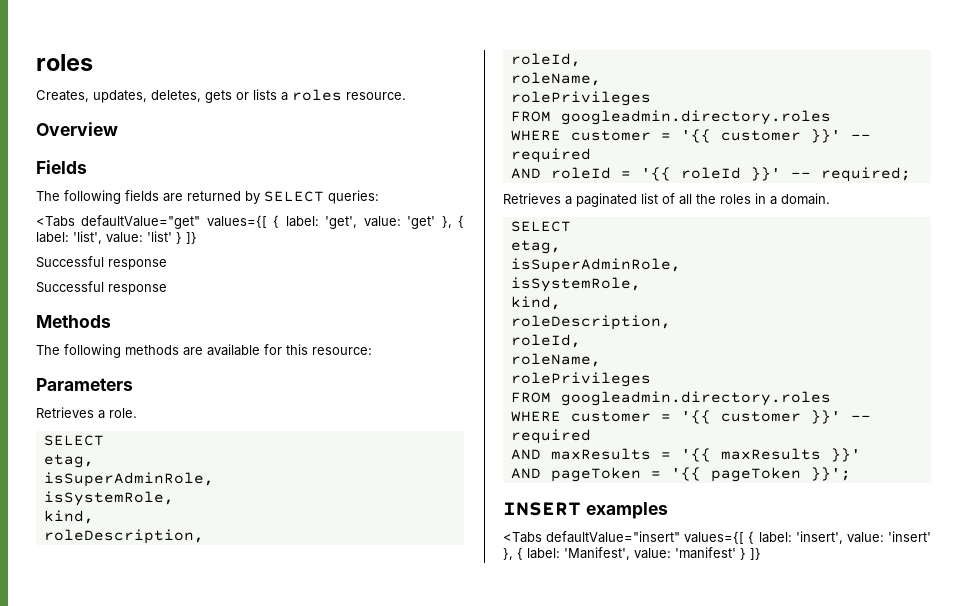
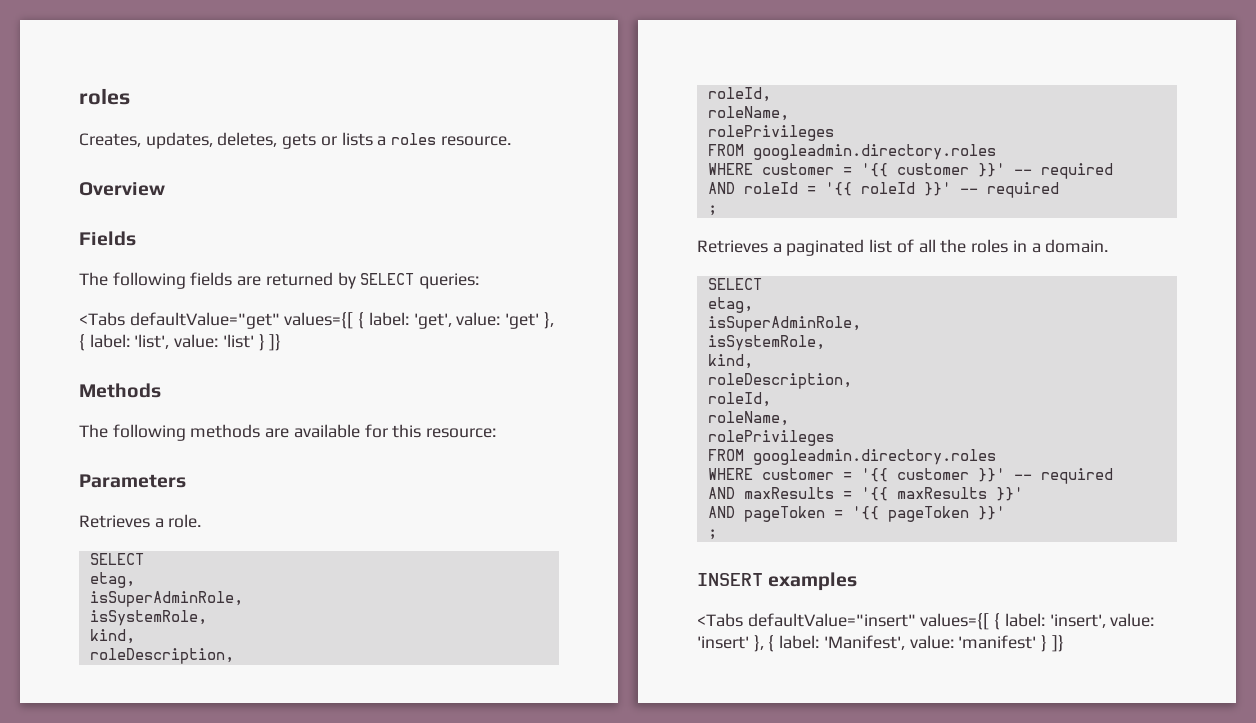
  <Tabs defaultValue="get" values={[ { label: 'get', value: 'get' }, { label: 'list', value: 'list' } ]}
- Successful response
- Successful response
- AND roleId = '{{ roleId }}' -- required;
+ AND roleId = '{{ roleId }}' -- required
+ ;
- AND pageToken = '{{ pageToken }}';
+ AND pageToken = '{{ pageToken }}'
+ ;

